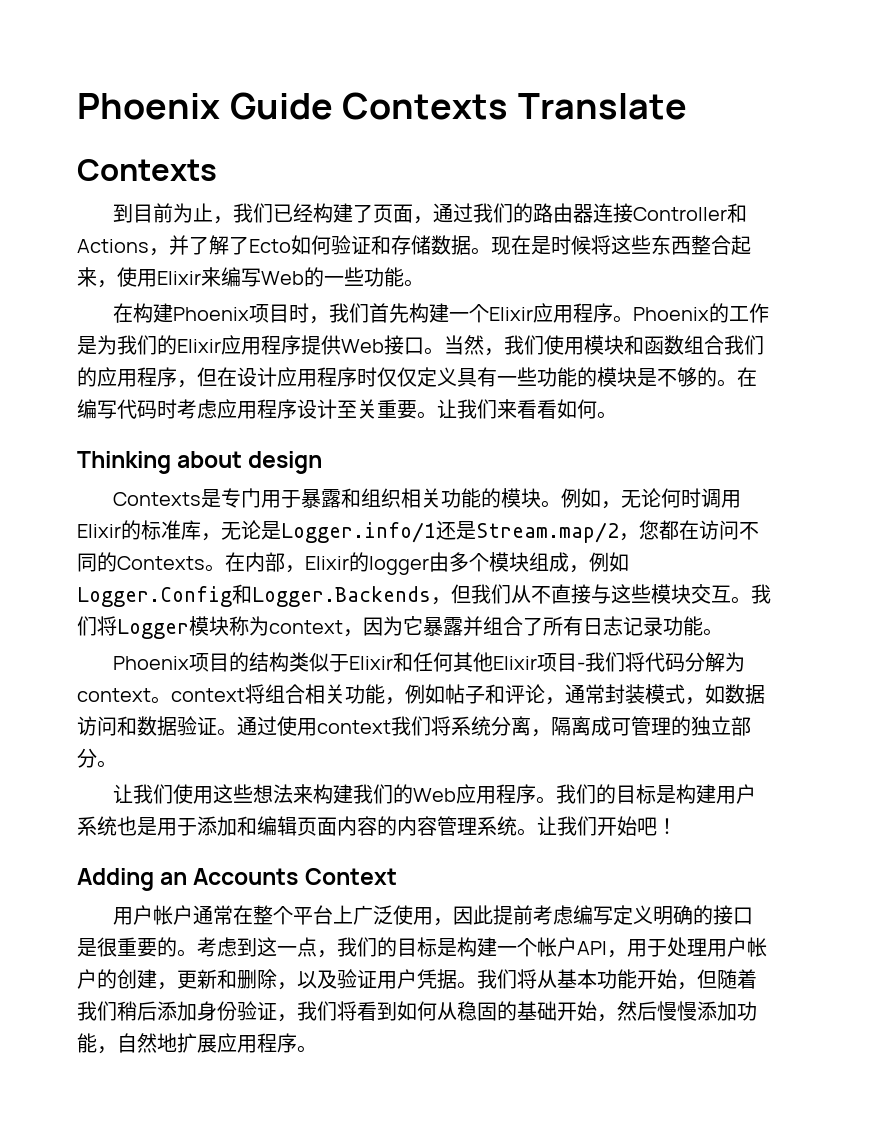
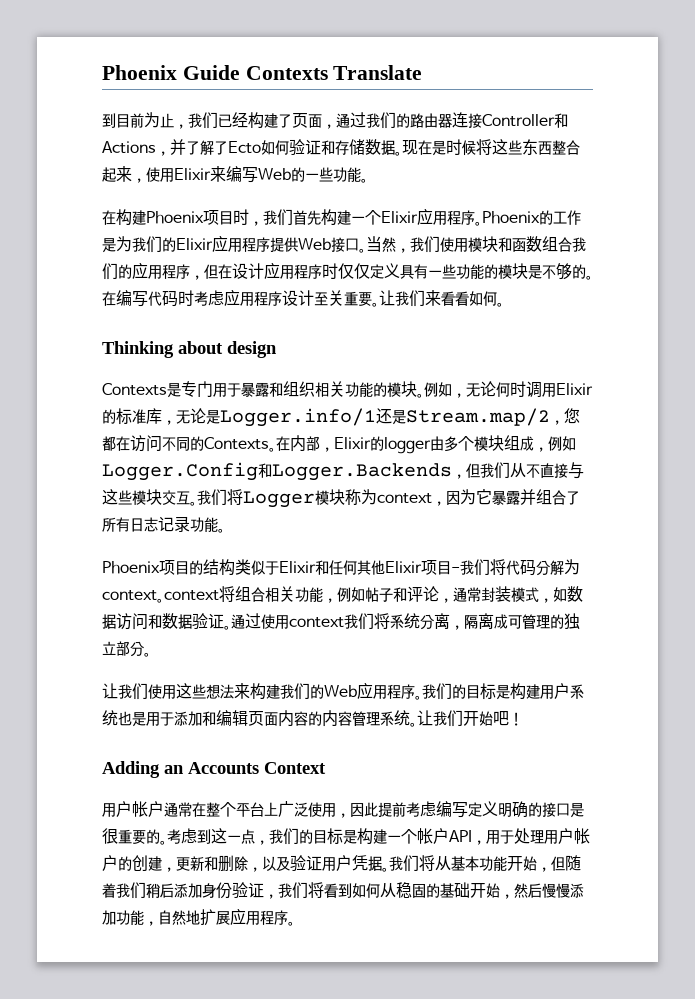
  Phoenix Guide Contexts Translate
- Contexts

